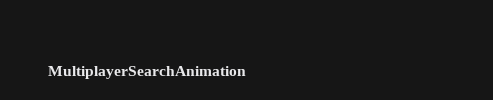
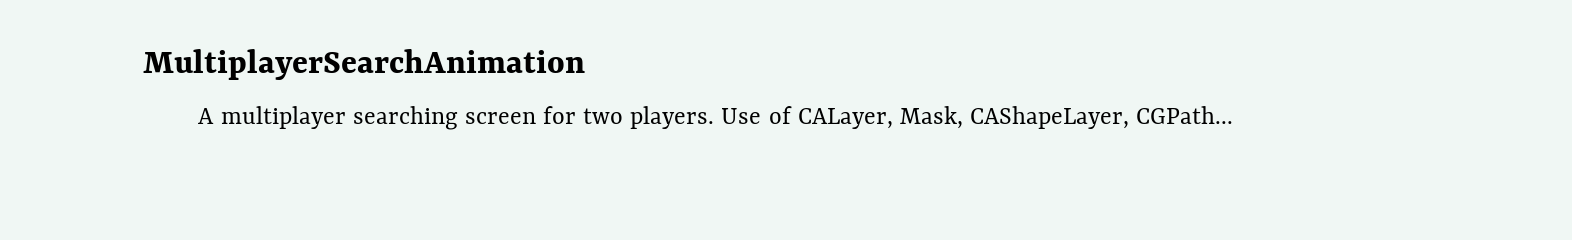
+ A multiplayer searching screen for two players. Use of CALayer, Mask, CAShapeLayer, CGPath...

